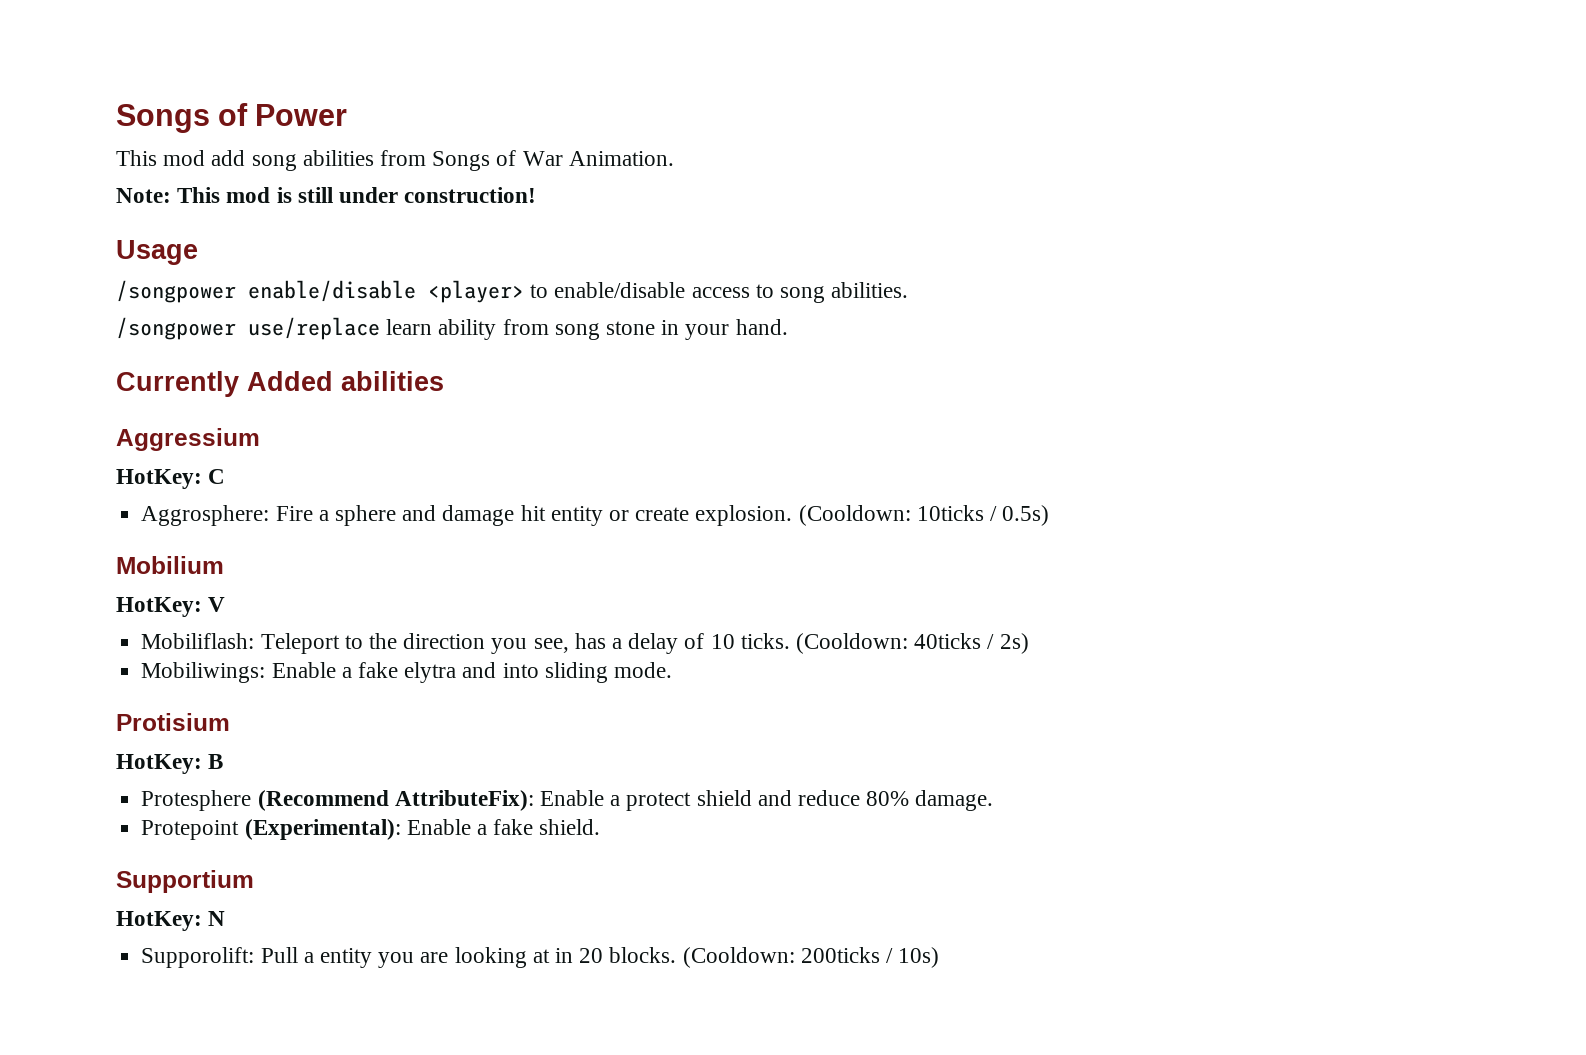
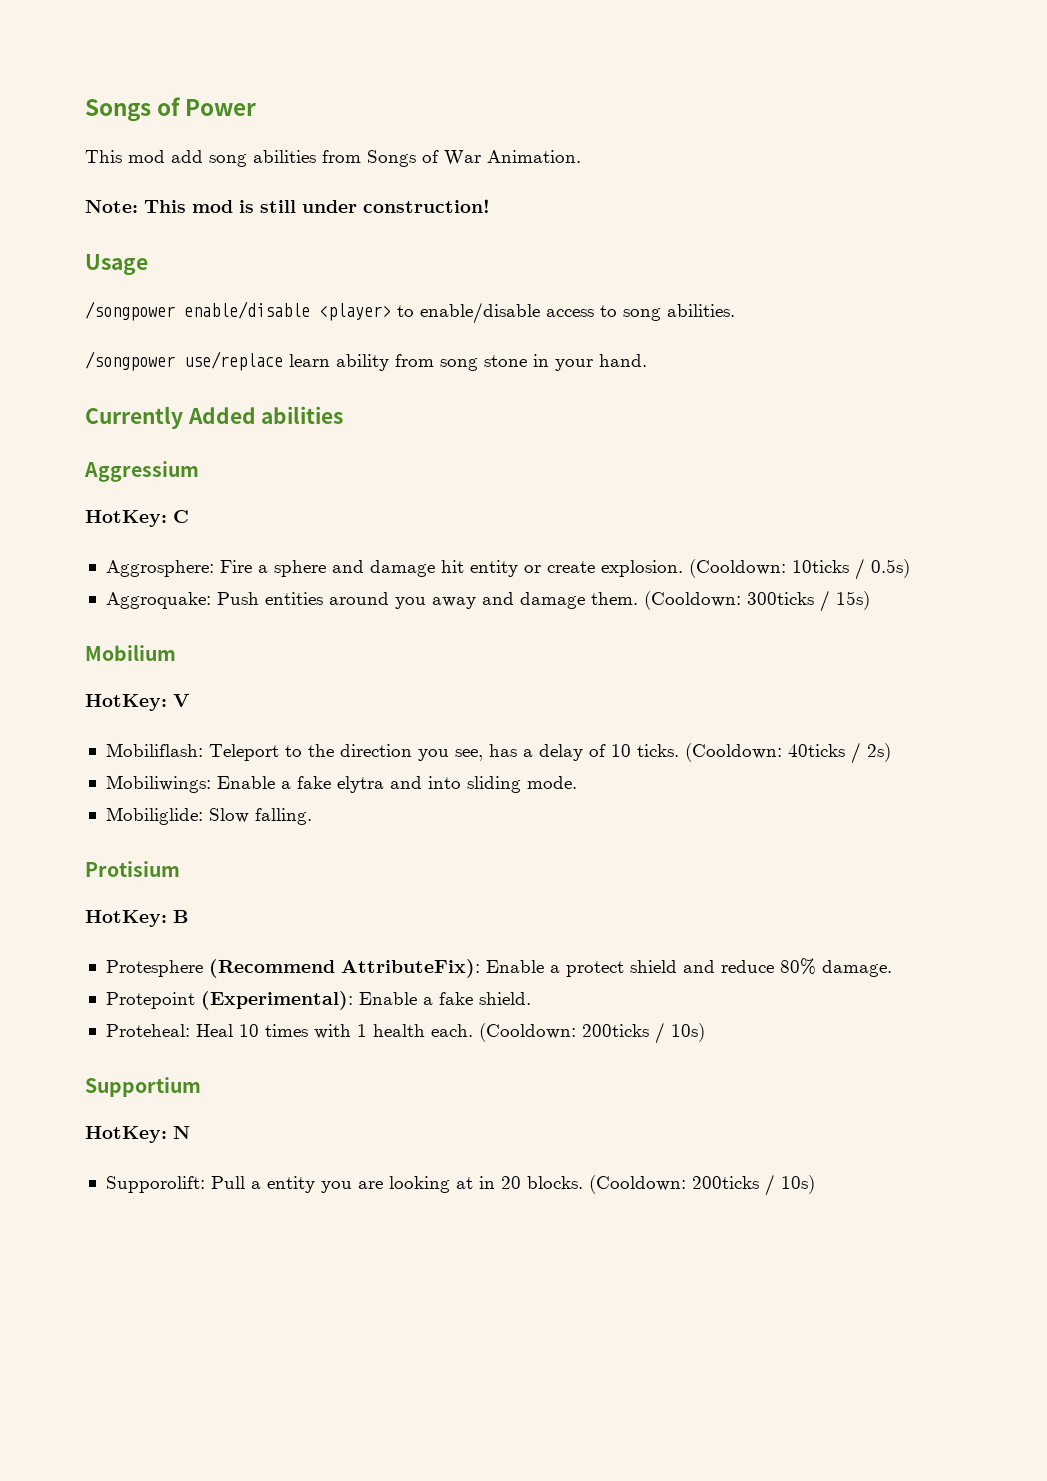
+ Aggroquake: Push entities around you away and damage them. (Cooldown: 300ticks / 15s)
+ Mobiliglide: Slow falling.
+ Proteheal: Heal 10 times with 1 health each. (Cooldown: 200ticks / 10s)

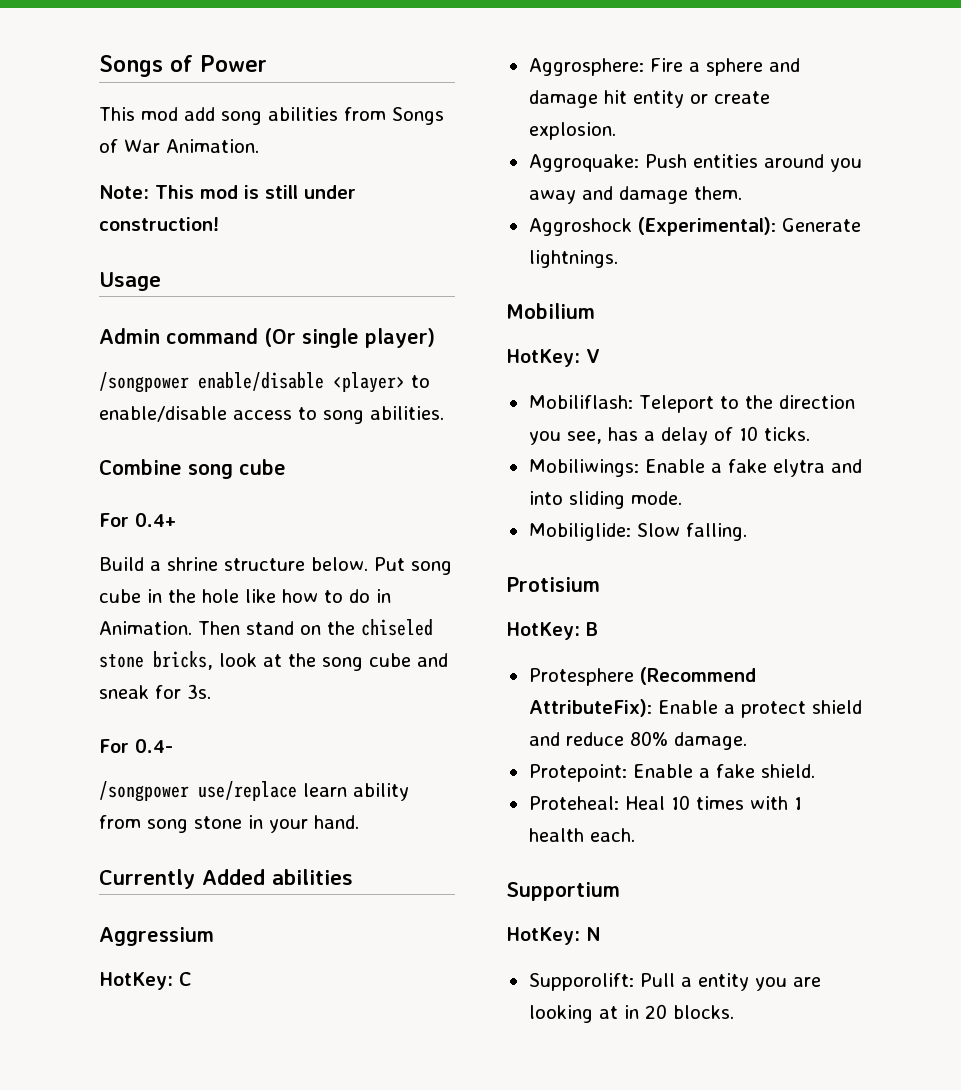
+ Admin command (Or single player)
+ Combine song cube
+ For 0.4+
+ Build a shrine structure below. Put song cube in the hole like how to do in Animation. Then stand on the chiseled stone bricks, look at the song cube and sneak for 3s.
+ For 0.4-
- (Cooldown: 10ticks / 0.5s)
- Aggroquake: Push entities around you away and damage them. (Cooldown: 300ticks / 15s)
+ Aggroquake: Push entities around you away and damage them.
+ Aggroshock (Experimental): Generate lightnings.
- (Cooldown: 40ticks / 2s)
- Protepoint (Experimental): Enable a fake shield.
+ Protepoint: Enable a fake shield.
- Proteheal: Heal 10 times with 1 health each. (Cooldown: 200ticks / 10s)
+ Proteheal: Heal 10 times with 1 health each.
- Supporolift: Pull a entity you are looking at in 20 blocks. (Cooldown: 200ticks / 10s)
+ Supporolift: Pull a entity you are looking at in 20 blocks.

